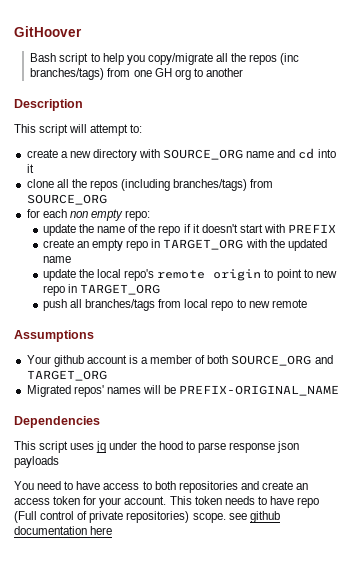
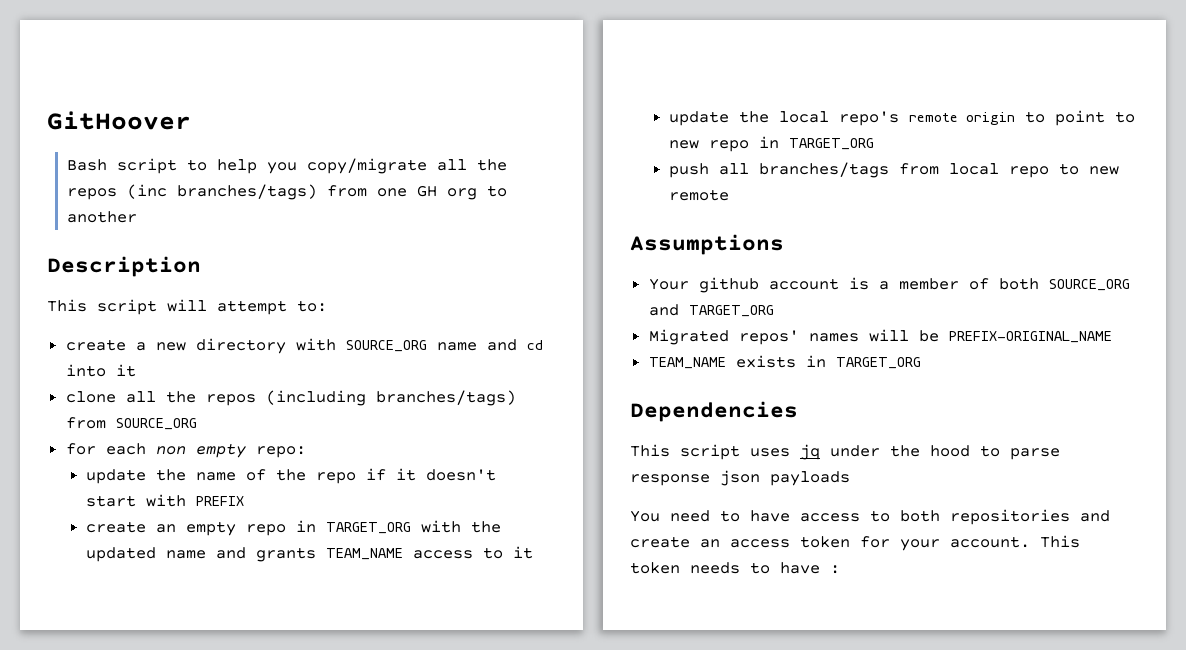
- create an empty repo in TARGET_ORG with the updated name
+ create an empty repo in TARGET_ORG with the updated name and grants TEAM_NAME access to it
+ TEAM_NAME exists in TARGET_ORG
- This token needs to have repo (Full control of private repositories) scope. see github documentation here
+ This token needs to have :

